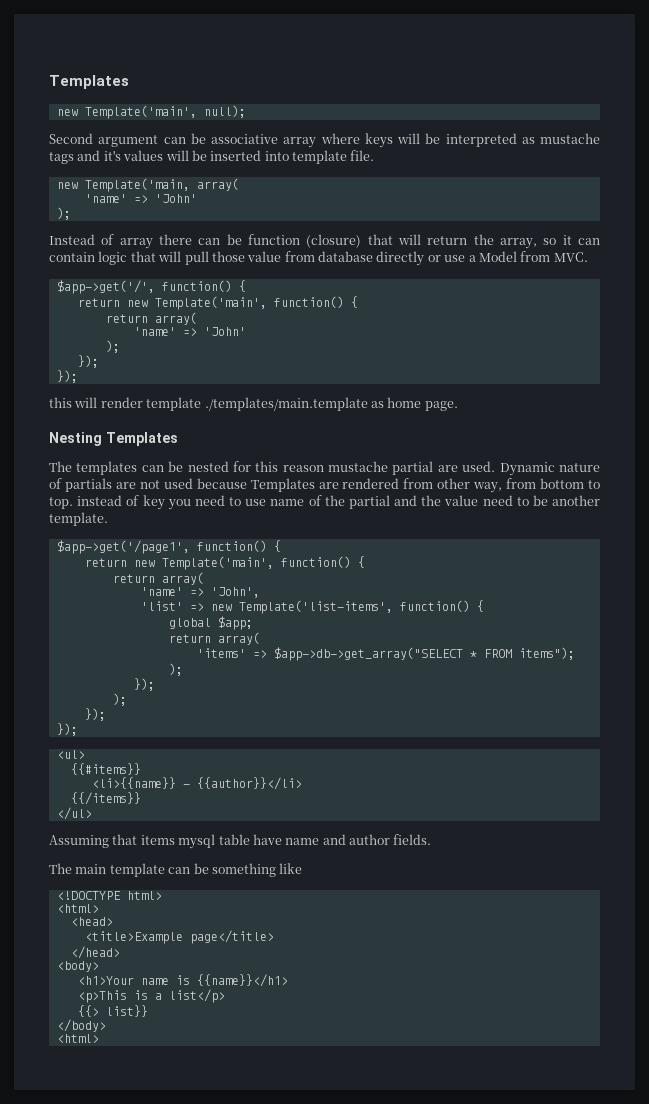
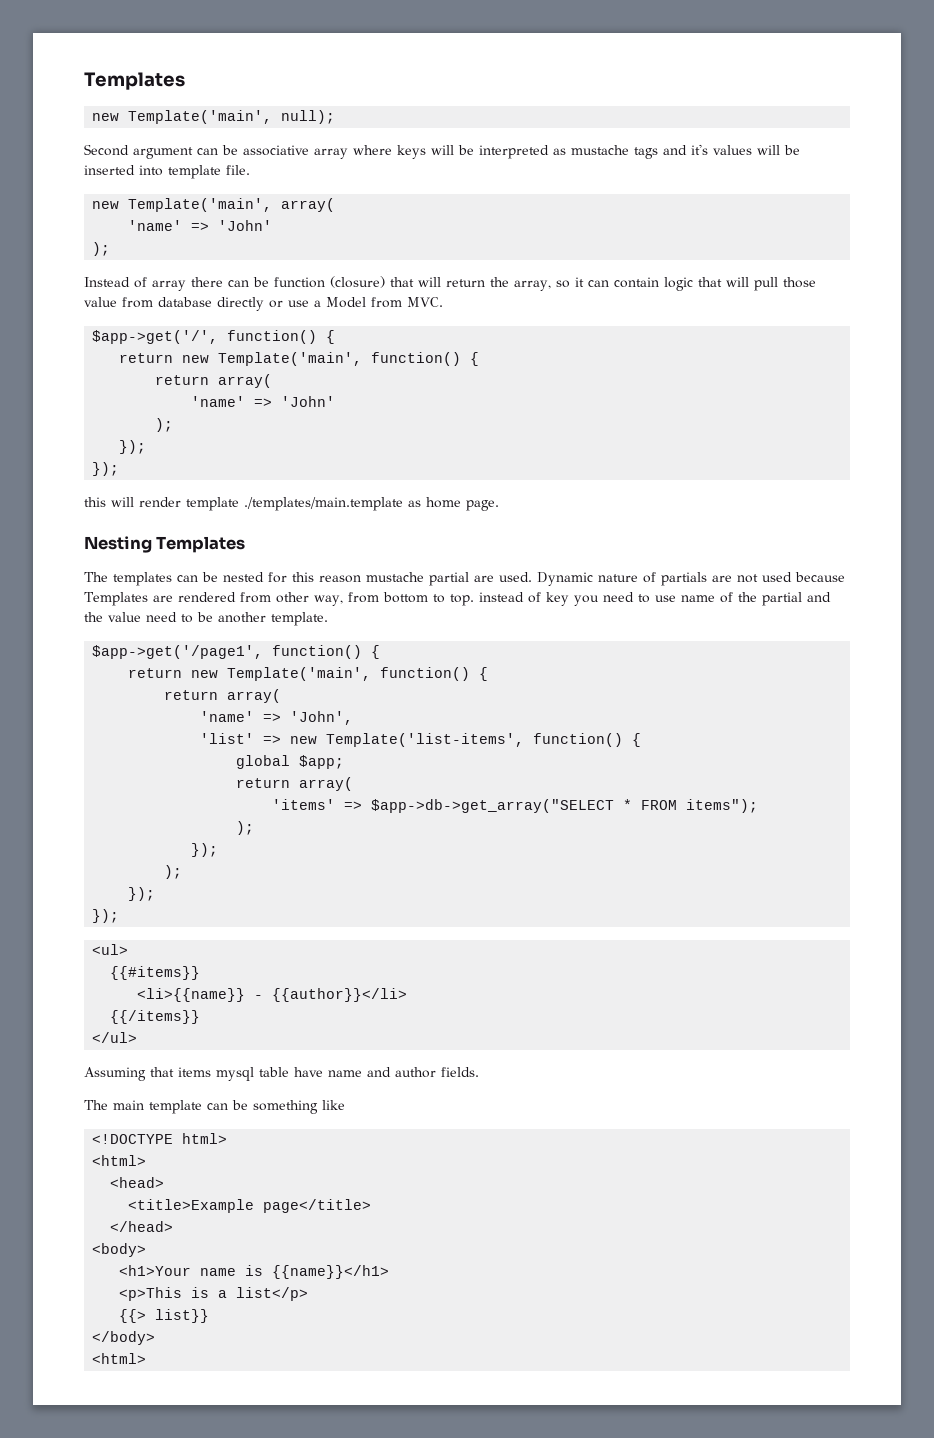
- new Template('main, array(
+ new Template('main', array(

